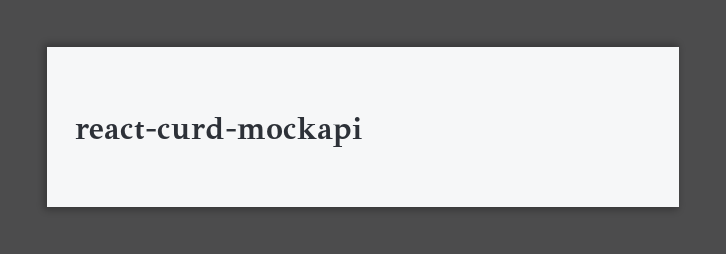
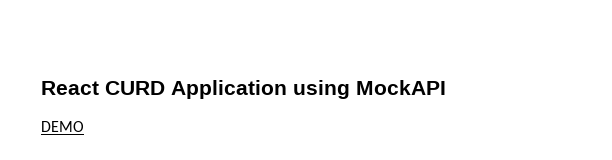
- react-curd-mockapi
+ React CURD Application using MockAPI
+ DEMO

